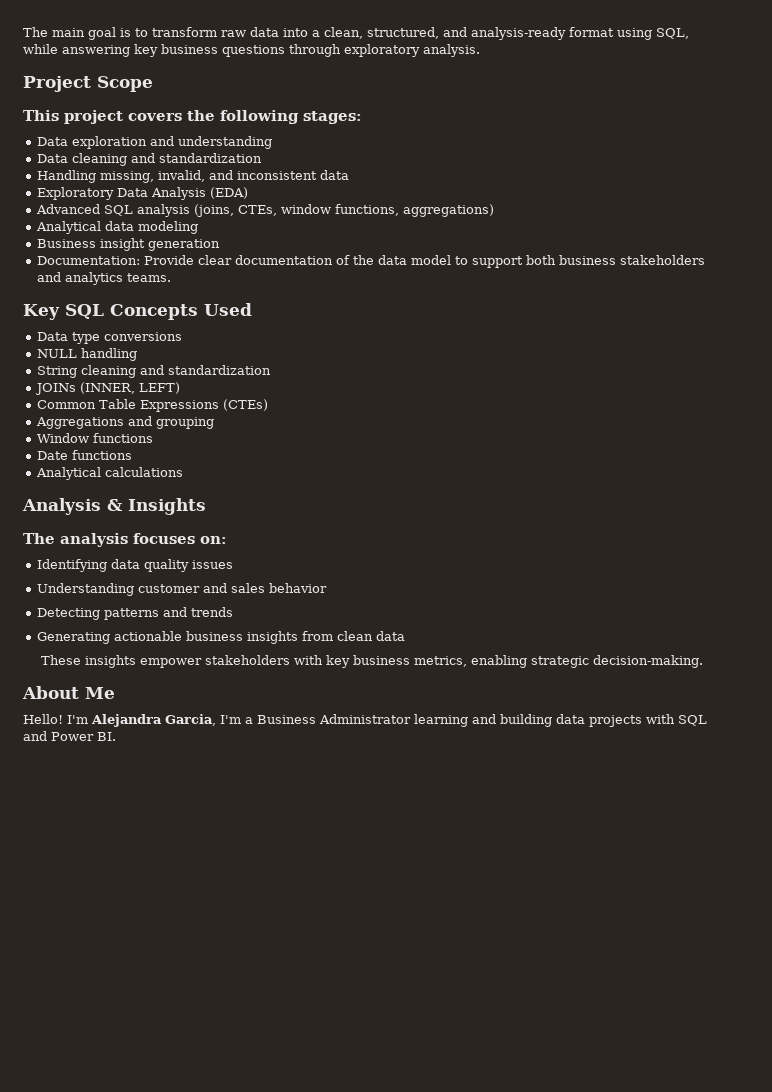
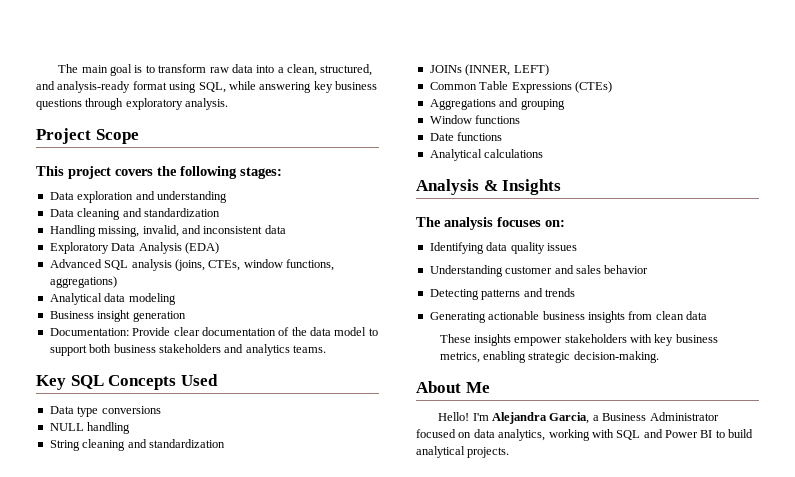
- I'm Alejandra Garcia, I'm a Business Administrator learning and building data projects with SQL and Power BI.
+ I'm Alejandra Garcia, a Business Administrator focused on data analytics, working with SQL and Power BI to build analytical projects.

